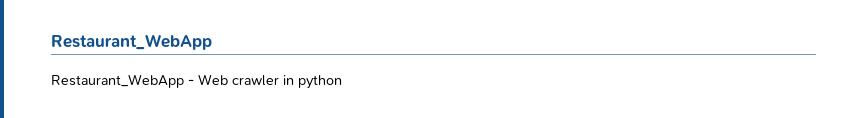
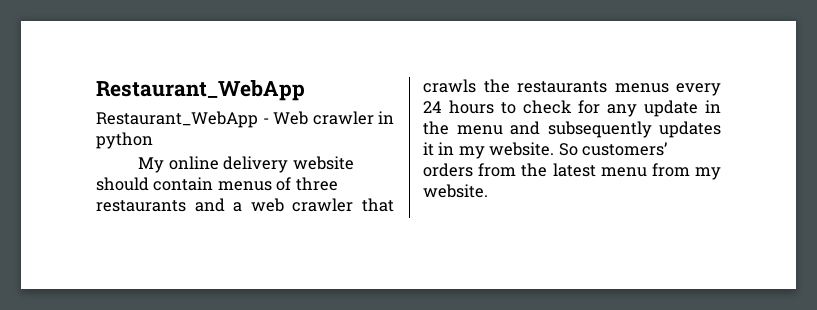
+ My online delivery website should contain menus of three restaurants and a web crawler that crawls the restaurants menus every 24 hours to check for any update in the menu and subsequently updates it in my website. So customers’ orders from the latest menu from my website.

